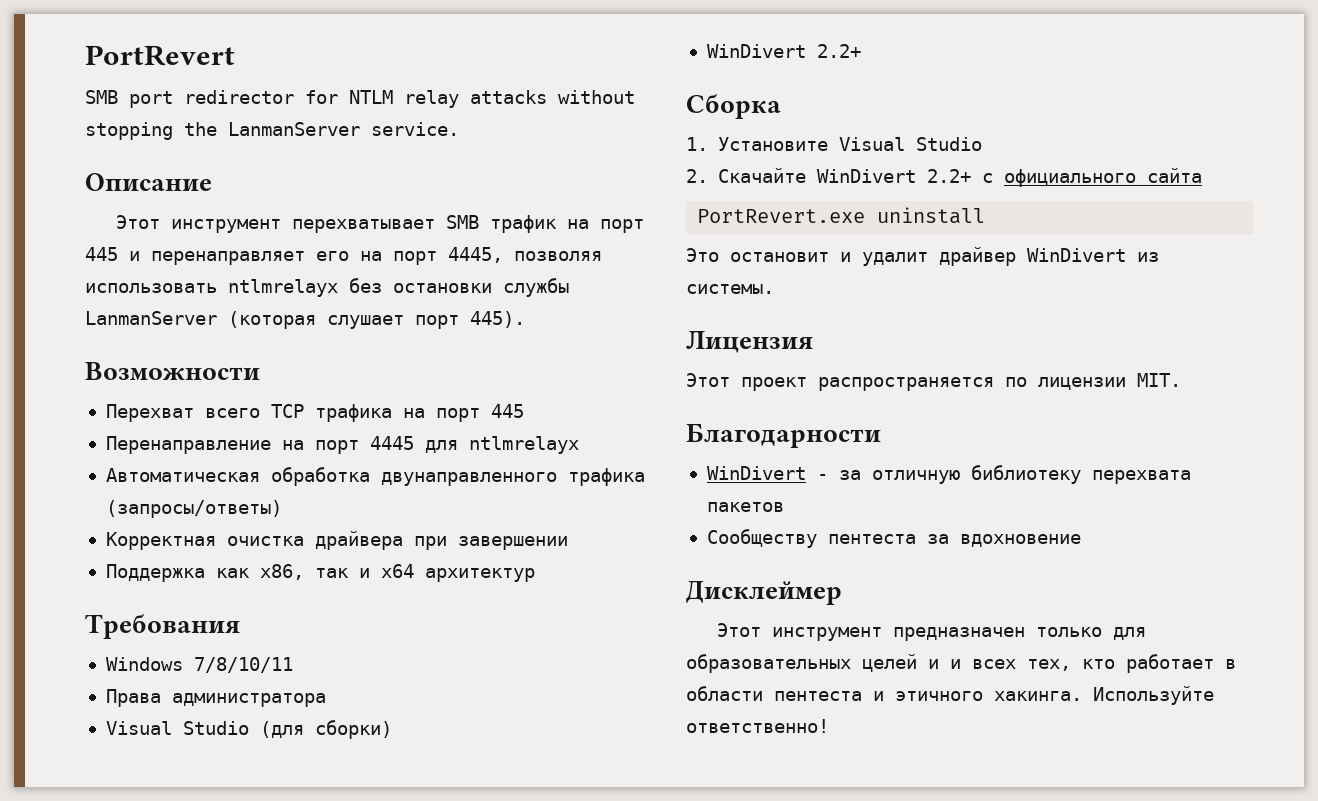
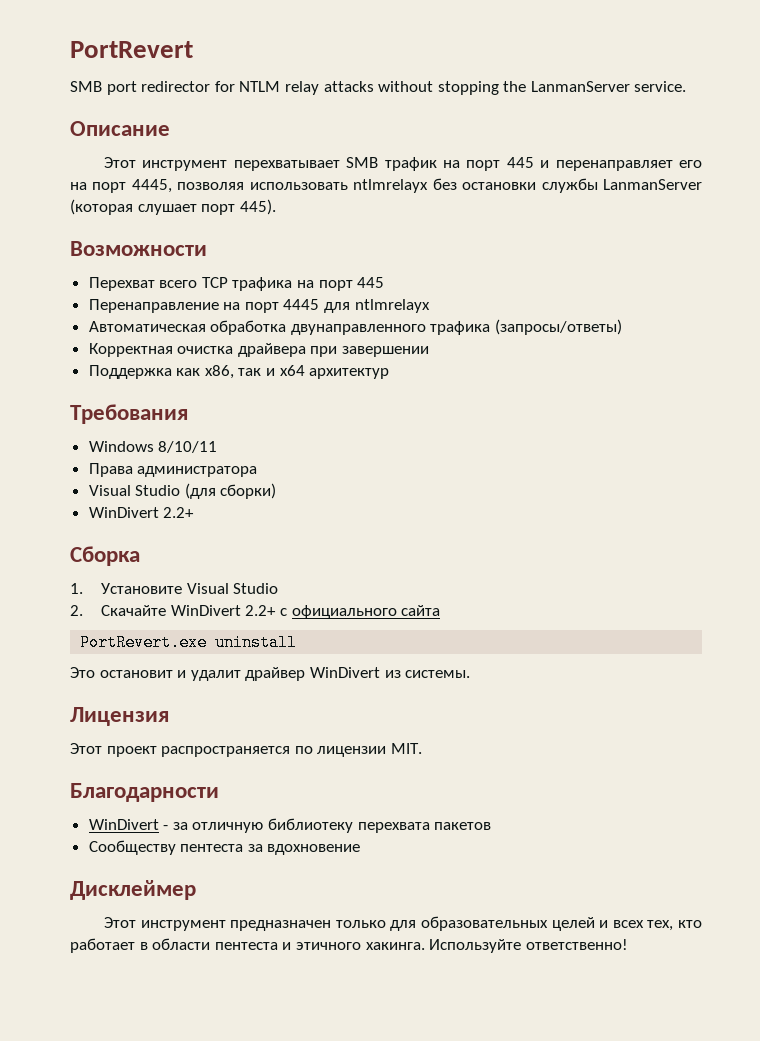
- Windows 7/8/10/11
+ Windows 8/10/11
- Этот инструмент предназначен только для образовательных целей и и всех тех, кто работает в области пентеста и этичного хакинга.
+ Этот инструмент предназначен только для образовательных целей и всех тех, кто работает в области пентеста и этичного хакинга.

